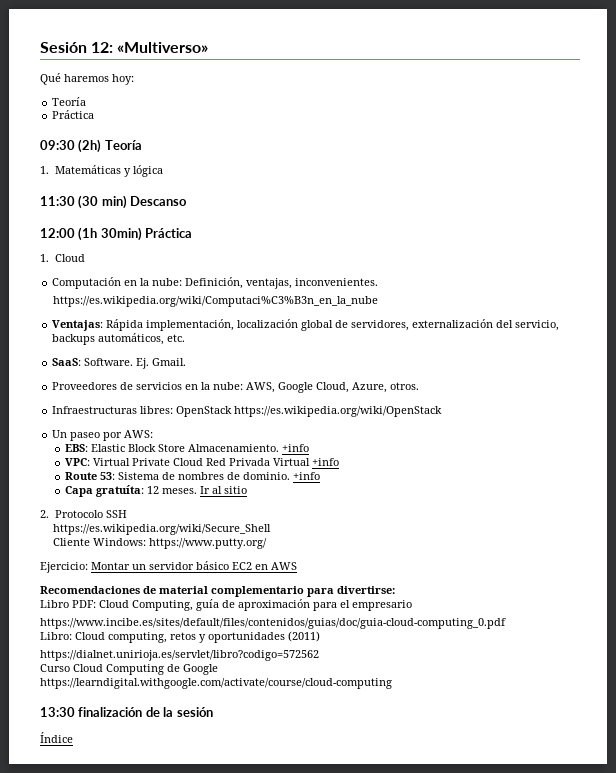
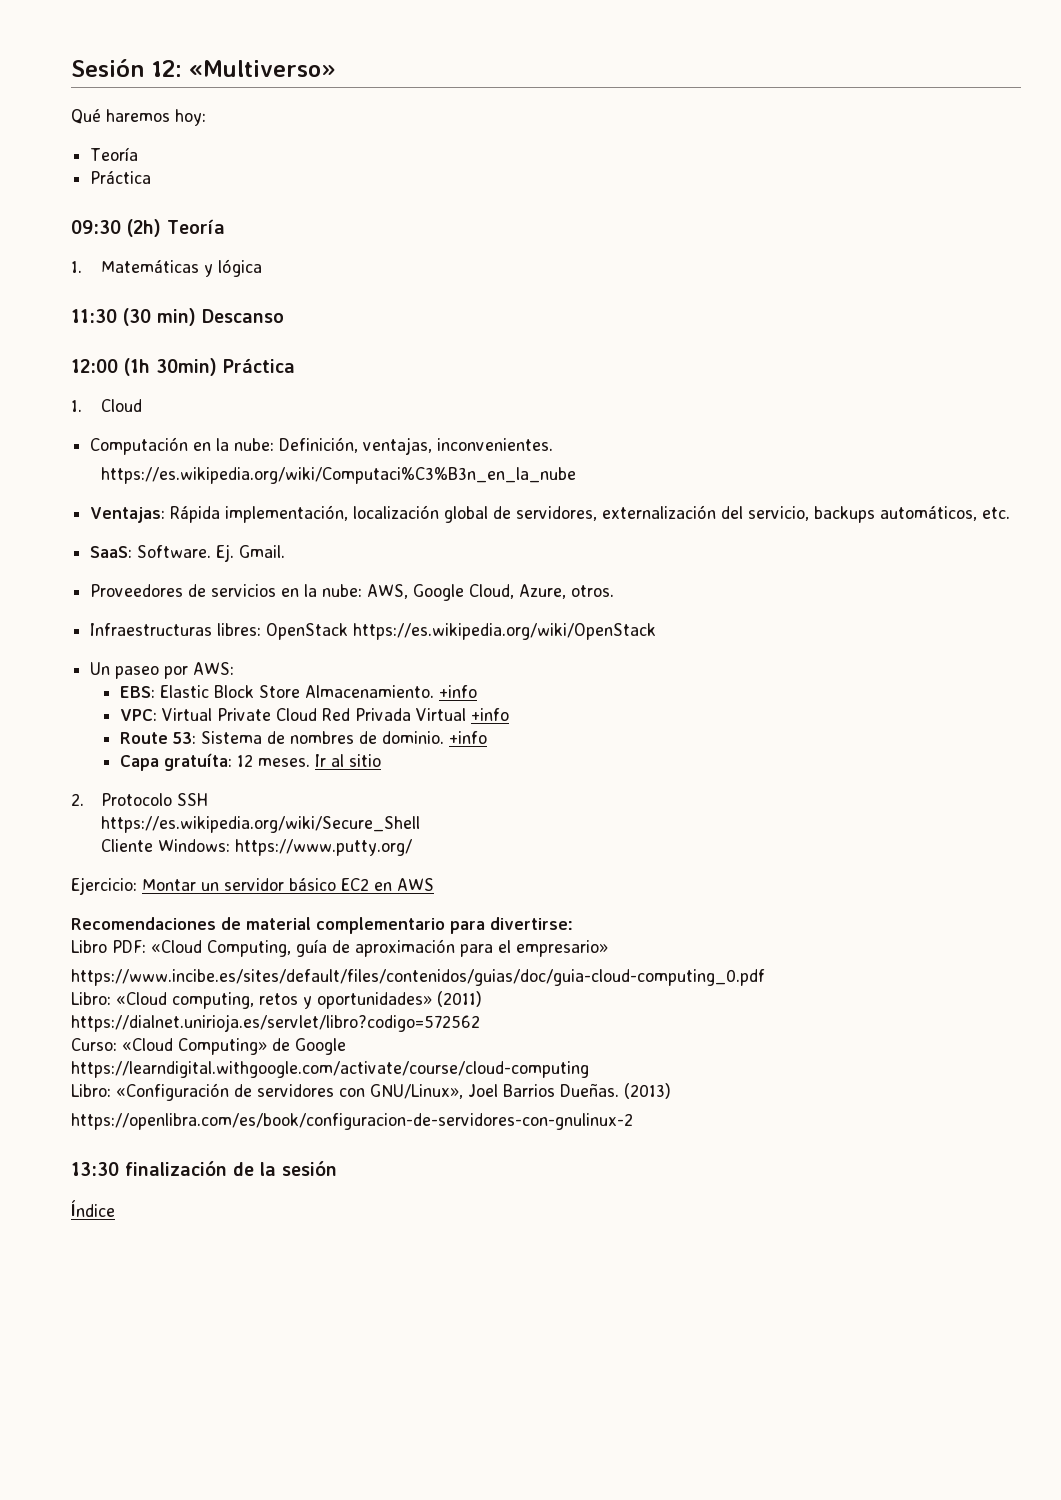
- Libro PDF: Cloud Computing, guía de aproximación para el empresario
+ Libro PDF: «Cloud Computing, guía de aproximación para el empresario»
- Libro: Cloud computing, retos y oportunidades (2011)
+ Libro: «Cloud computing, retos y oportunidades» (2011)
- Curso Cloud Computing de Google
+ Curso: «Cloud Computing» de Google
+ Libro: «Configuración de servidores con GNU/Linux», Joel Barrios Dueñas. (2013)
+ https://openlibra.com/es/book/configuracion-de-servidores-con-gnulinux-2

